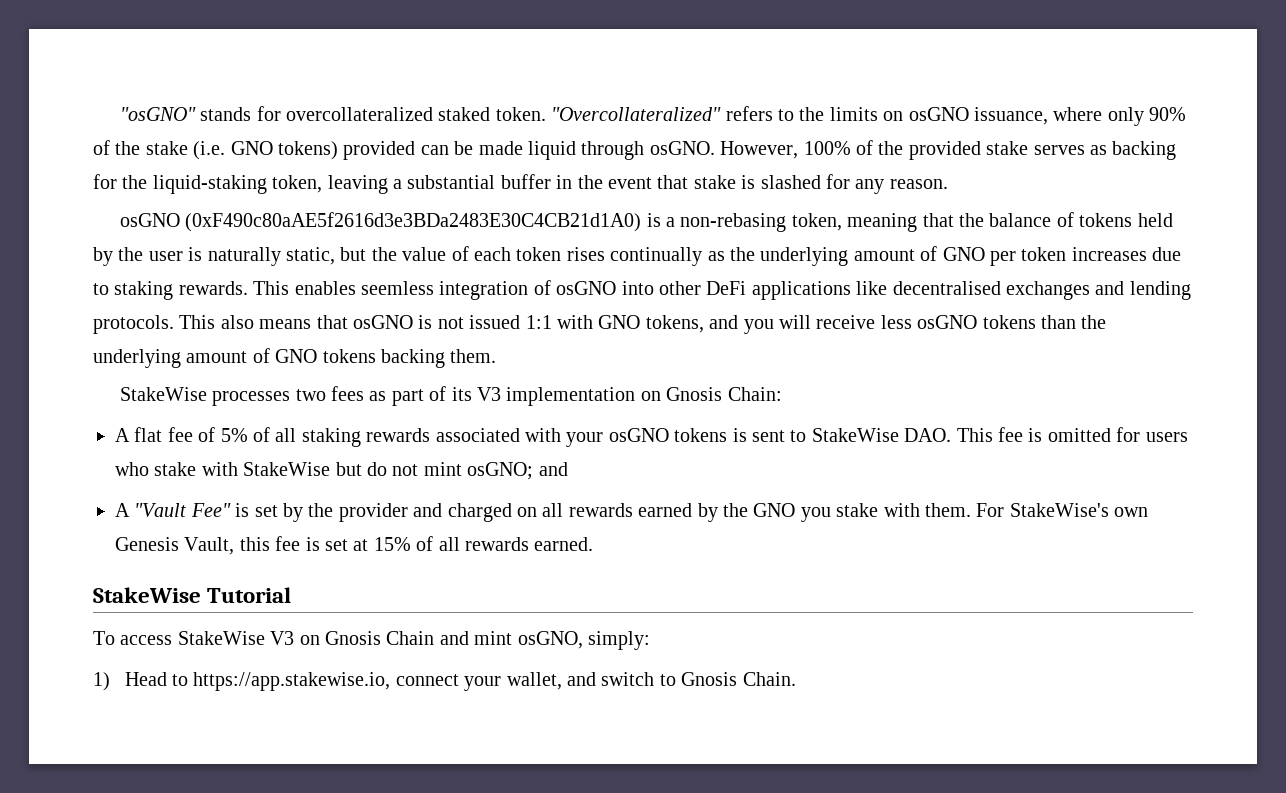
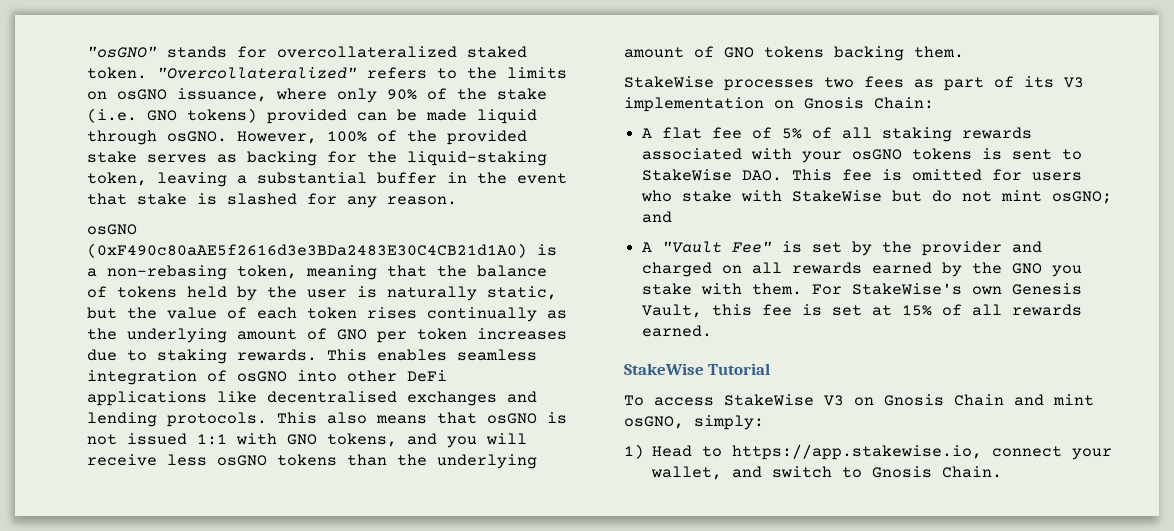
- This enables seemless integration of osGNO into other DeFi applications like decentralised exchanges and lending protocols.
+ This enables seamless integration of osGNO into other DeFi applications like decentralised exchanges and lending protocols.

